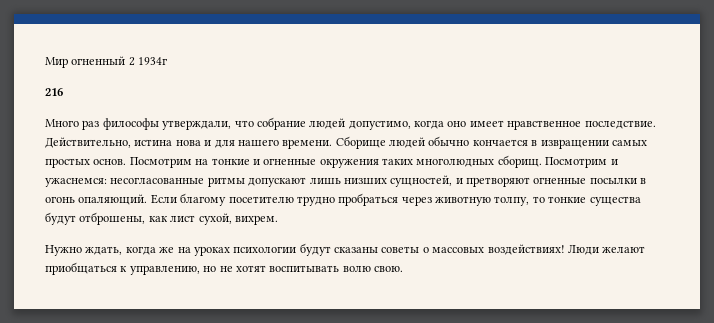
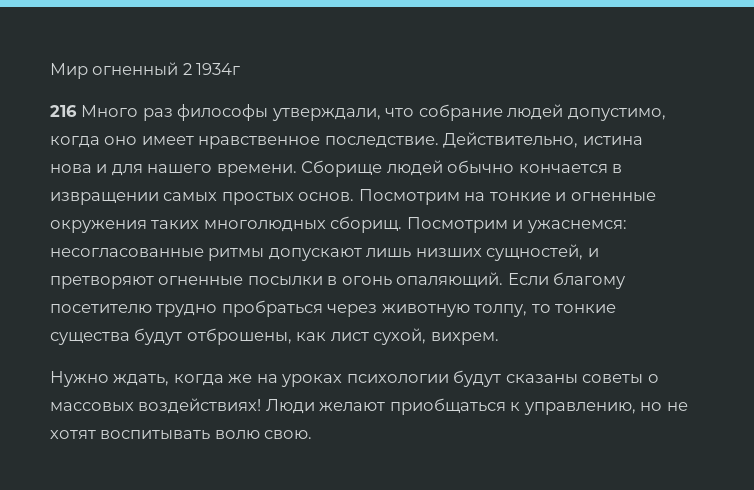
- 216
- Много раз философы утверждали, что собрание людей допустимо, когда оно имеет нравственное последствие.
+ 216 Много раз философы утверждали, что собрание людей допустимо, когда оно имеет нравственное последствие.

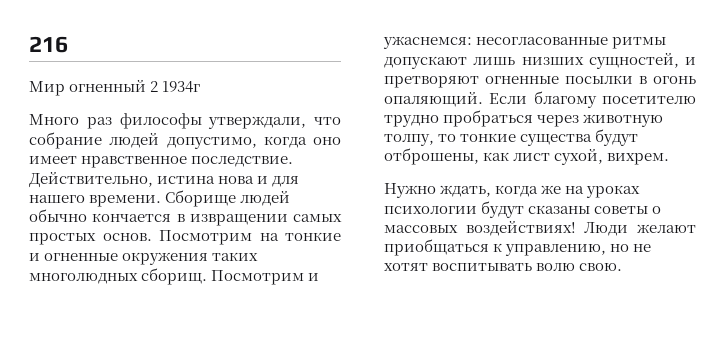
+ 216
- 216 Много раз философы утверждали, что собрание людей допустимо, когда оно имеет нравственное последствие.
+ Много раз философы утверждали, что собрание людей допустимо, когда оно имеет нравственное последствие.

